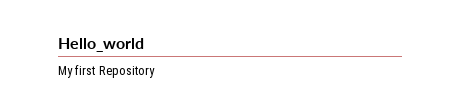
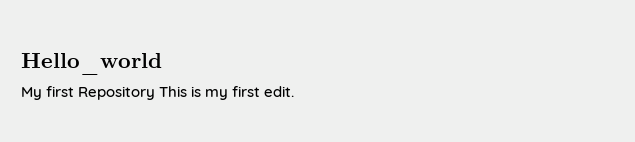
- My first Repository
+ My first Repository This is my first edit.

